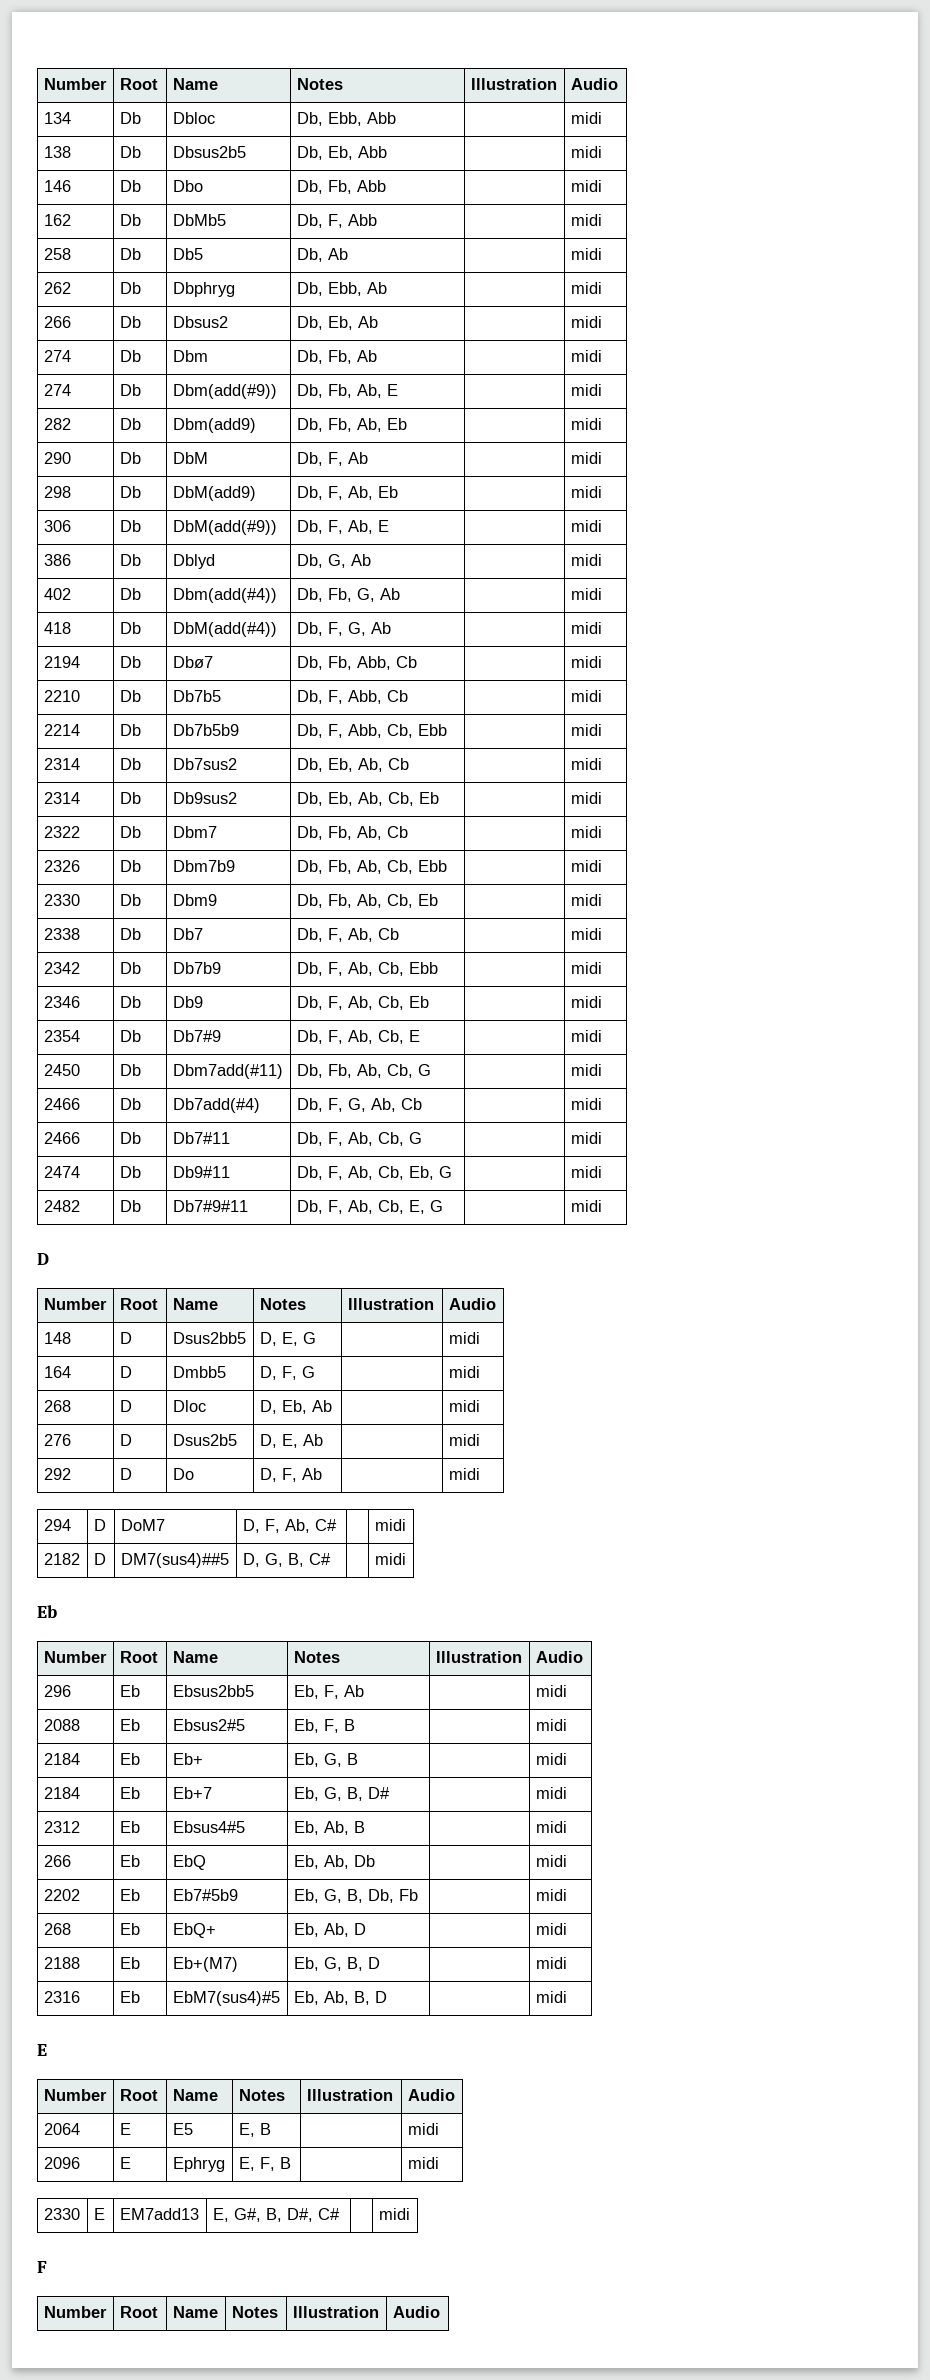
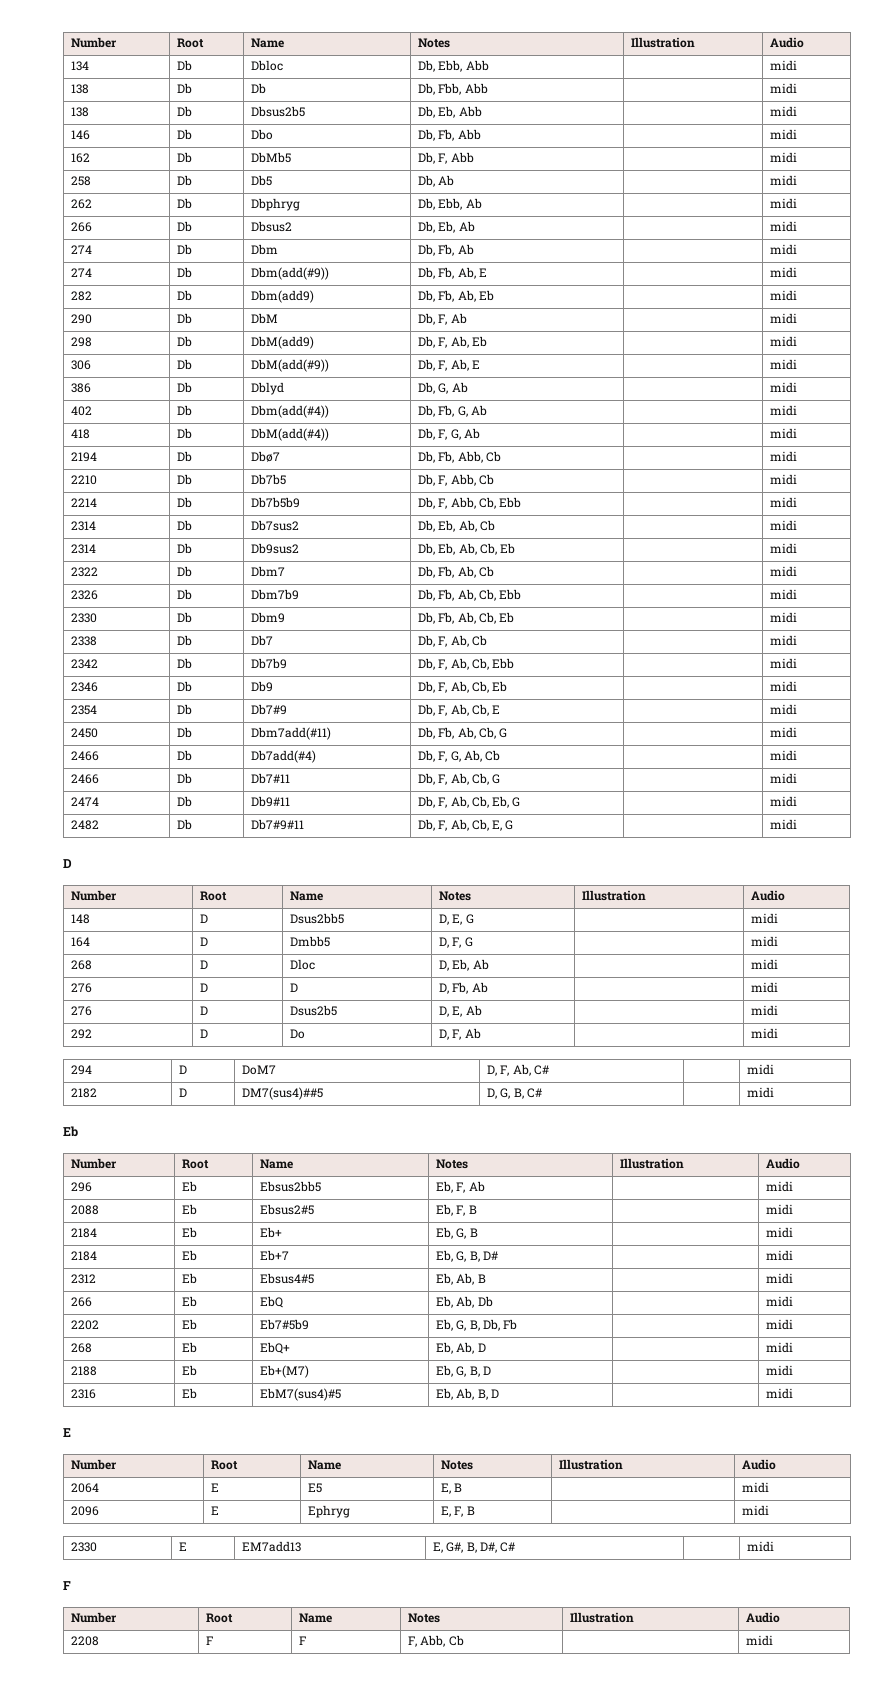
+ 138 | Db | Db | Db, Fbb, Abb | | midi
+ 276 | D | D | D, Fb, Ab | | midi
+ 2208 | F | F | F, Abb, Cb | | midi

